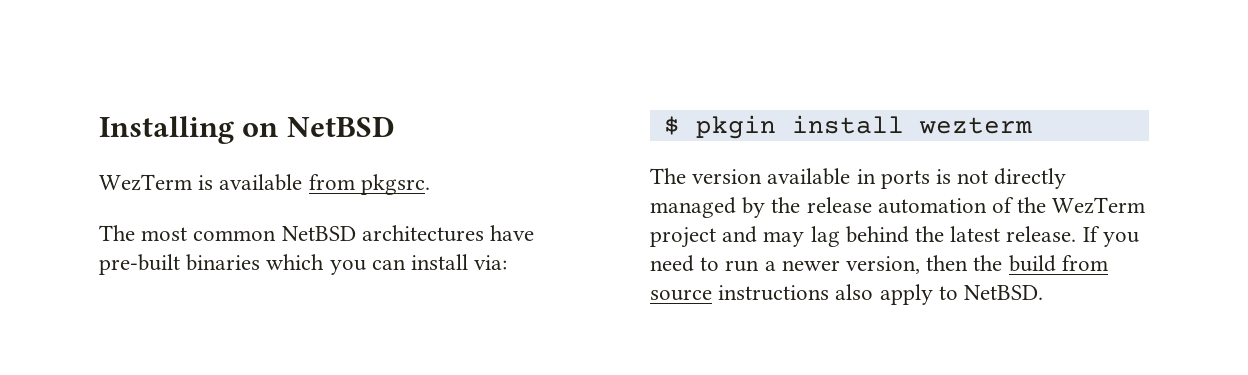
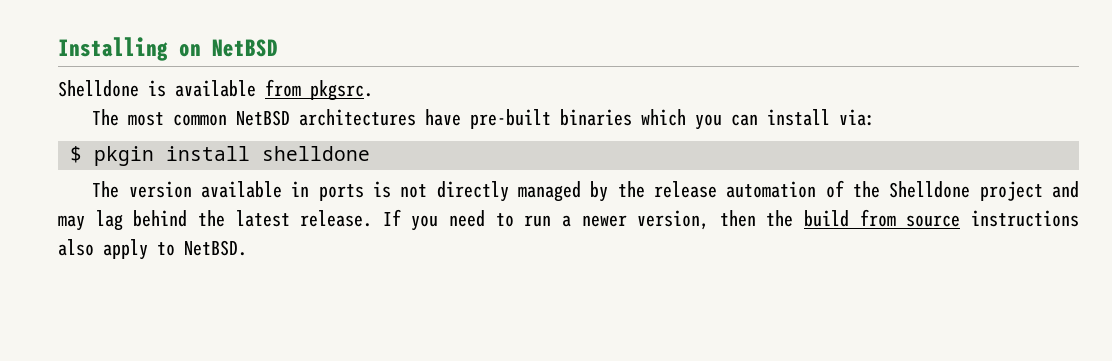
- WezTerm is available from pkgsrc.
+ Shelldone is available from pkgsrc.
- $ pkgin install wezterm
+ $ pkgin install shelldone
- The version available in ports is not directly managed by the release automation of the WezTerm project and may lag behind the latest release.
+ The version available in ports is not directly managed by the release automation of the Shelldone project and may lag behind the latest release.

